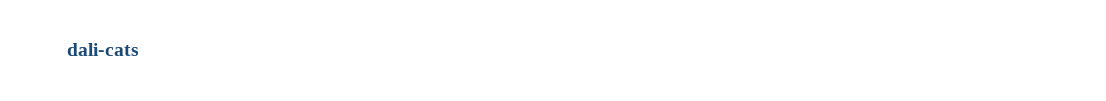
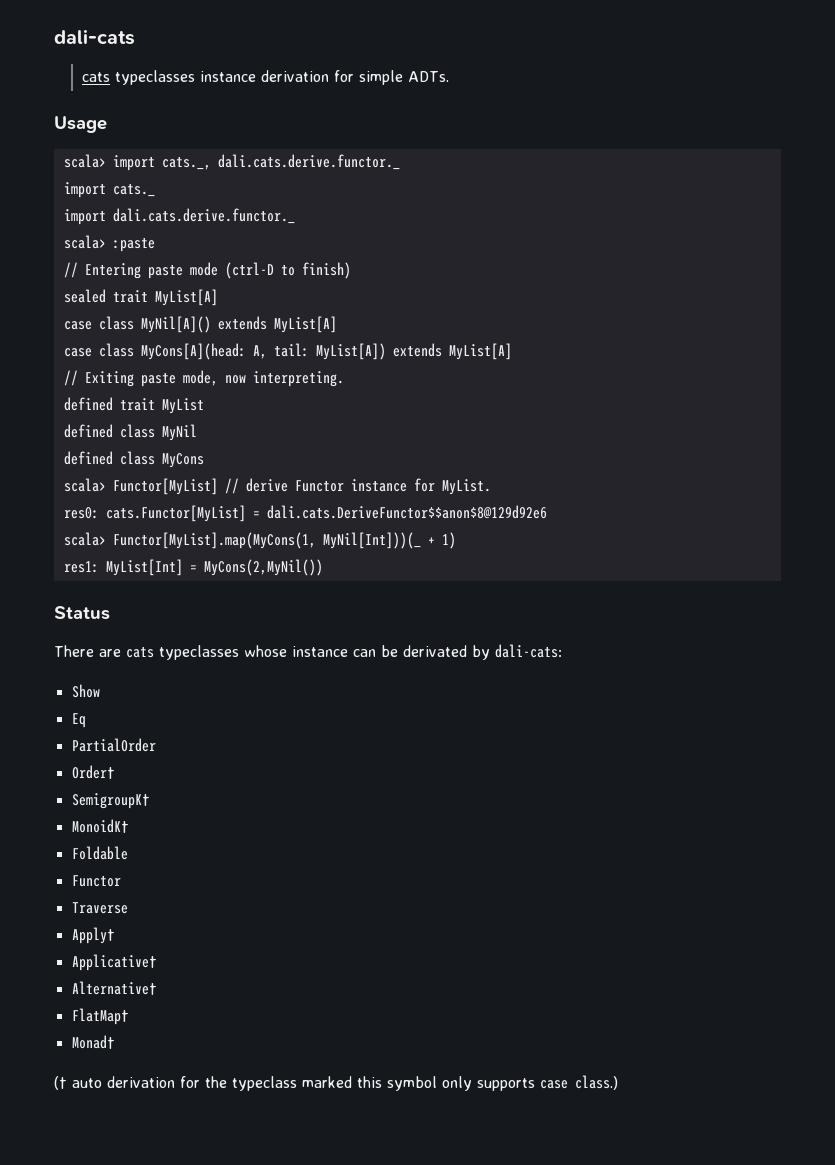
+ cats typeclasses instance derivation for simple ADTs.
+ Usage
+ scala> import cats._, dali.cats.derive.functor._
+ import cats._
+ import dali.cats.derive.functor._
+ scala> :paste
+ // Entering paste mode (ctrl-D to finish)
+ sealed trait MyList[A]
+ case class MyNil[A]() extends MyList[A]
+ case class MyCons[A](head: A, tail: MyList[A]) extends MyList[A]
+ // Exiting paste mode, now interpreting.
+ defined trait MyList
+ defined class MyNil
+ defined class MyCons
+ scala> Functor[MyList] // derive Functor instance for MyList.
+ res0: cats.Functor[MyList] = dali.cats.DeriveFunctor$$anon$8@129d92e6
+ scala> Functor[MyList].map(MyCons(1, MyNil[Int]))(_ + 1)
+ res1: MyList[Int] = MyCons(2,MyNil())
+ Status
+ There are cats typeclasses whose instance can be derivated by dali-cats:
+ Show
+ Eq
+ PartialOrder
+ Order†
+ SemigroupK†
+ MonoidK†
+ Foldable
+ Functor
+ Traverse
+ Apply†
+ Applicative†
+ Alternative†
+ FlatMap†
+ Monad†
+ († auto derivation for the typeclass marked this symbol only supports case class.)

